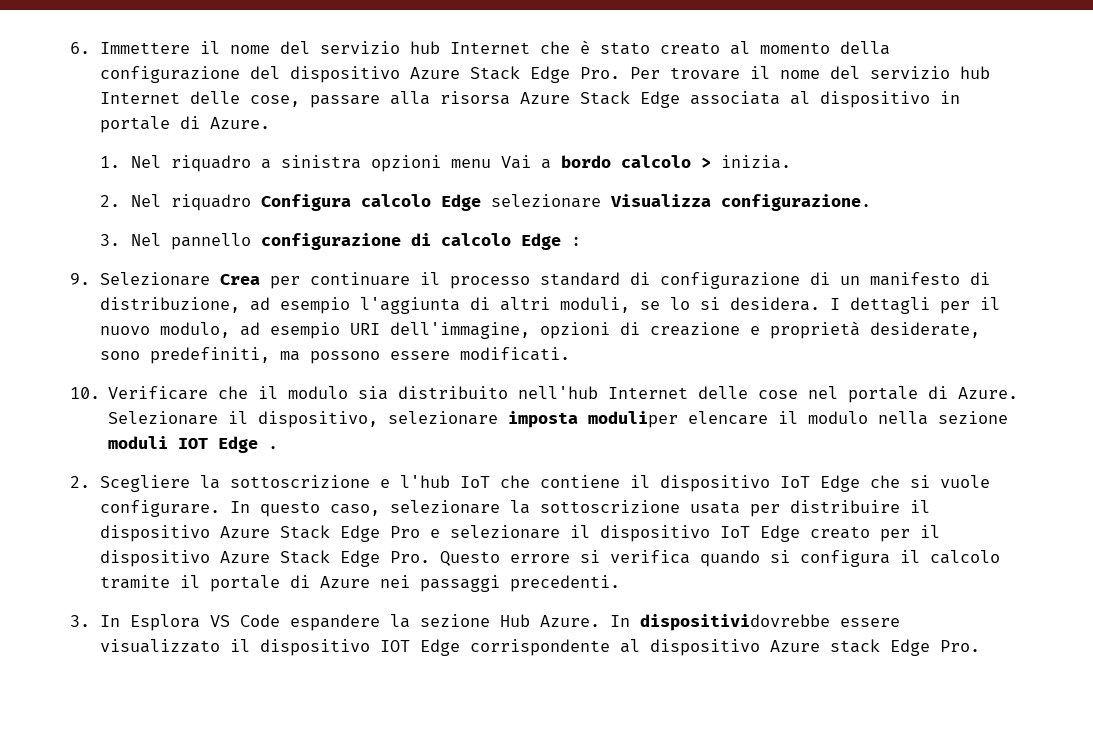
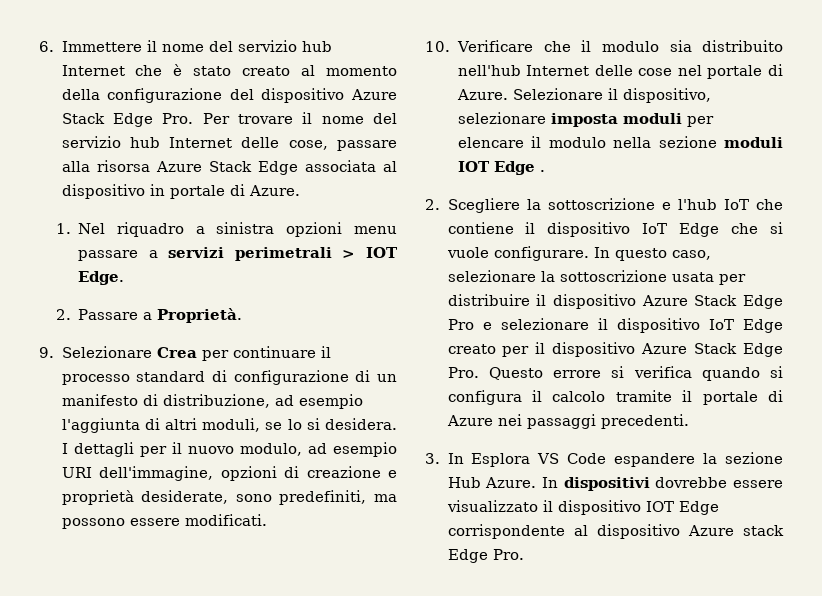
- 1. Nel riquadro a sinistra opzioni menu Vai a bordo calcolo > inizia.
- 2. Nel riquadro Configura calcolo Edge selezionare Visualizza configurazione.
- 3. Nel pannello configurazione di calcolo Edge :
+ 1. Nel riquadro a sinistra opzioni menu passare a servizi perimetrali > IOT Edge.
+ 2. Passare a Proprietà.
- Selezionare il dispositivo, selezionare imposta moduliper elencare il modulo nella sezione moduli IOT Edge .
+ Selezionare il dispositivo, selezionare imposta moduli per elencare il modulo nella sezione moduli IOT Edge .
- In dispositividovrebbe essere visualizzato il dispositivo IOT Edge corrispondente al dispositivo Azure stack Edge Pro.
+ In dispositivi dovrebbe essere visualizzato il dispositivo IOT Edge corrispondente al dispositivo Azure stack Edge Pro.

